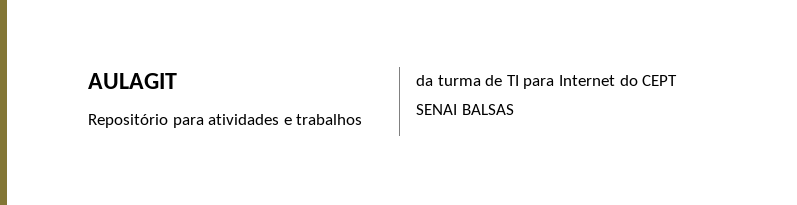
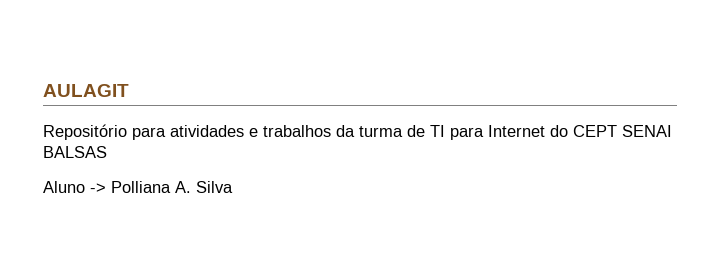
+ Aluno -> Polliana A. Silva

